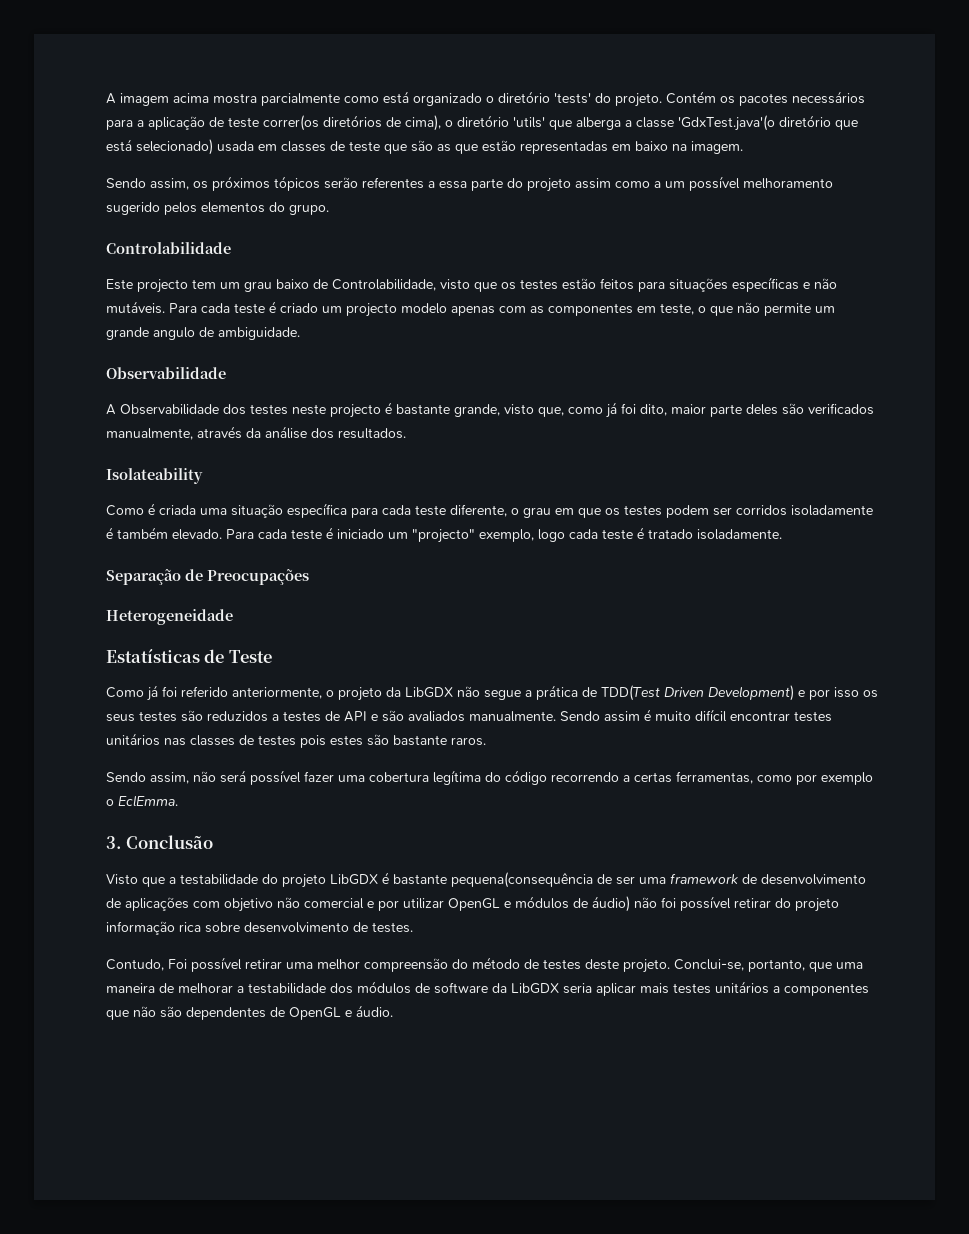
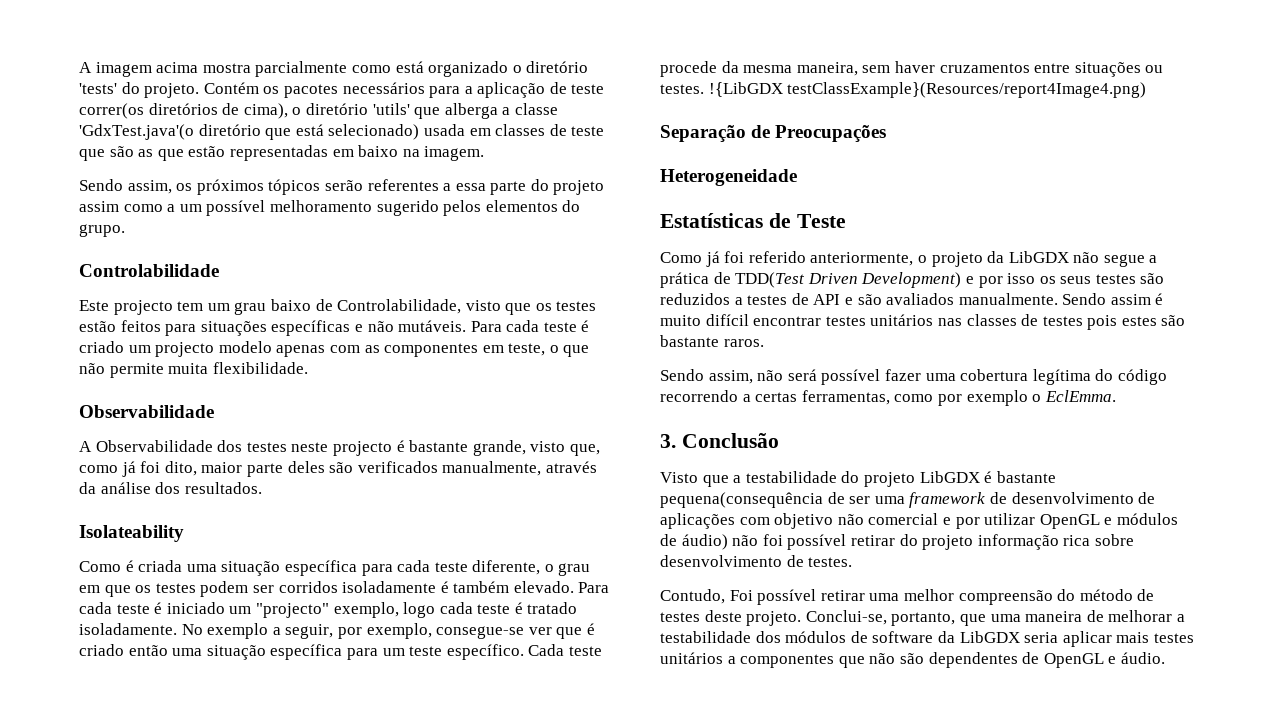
- Para cada teste é criado um projecto modelo apenas com as componentes em teste, o que não permite um grande angulo de ambiguidade.
+ Para cada teste é criado um projecto modelo apenas com as componentes em teste, o que não permite muita flexibilidade.
+ No exemplo a seguir, por exemplo, consegue-se ver que é criado então uma situação específica para um teste específico. Cada teste procede da mesma maneira, sem haver cruzamentos entre situações ou testes. !{LibGDX testClassExample}(Resources/report4Image4.png)

